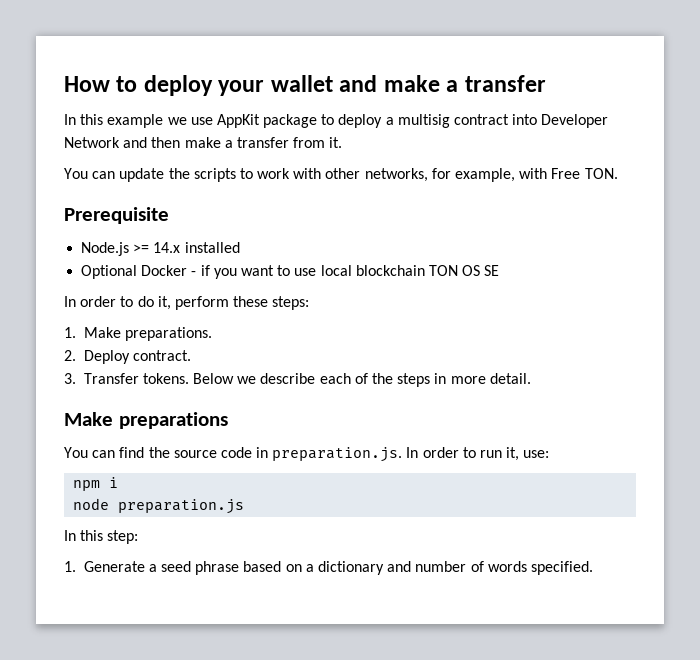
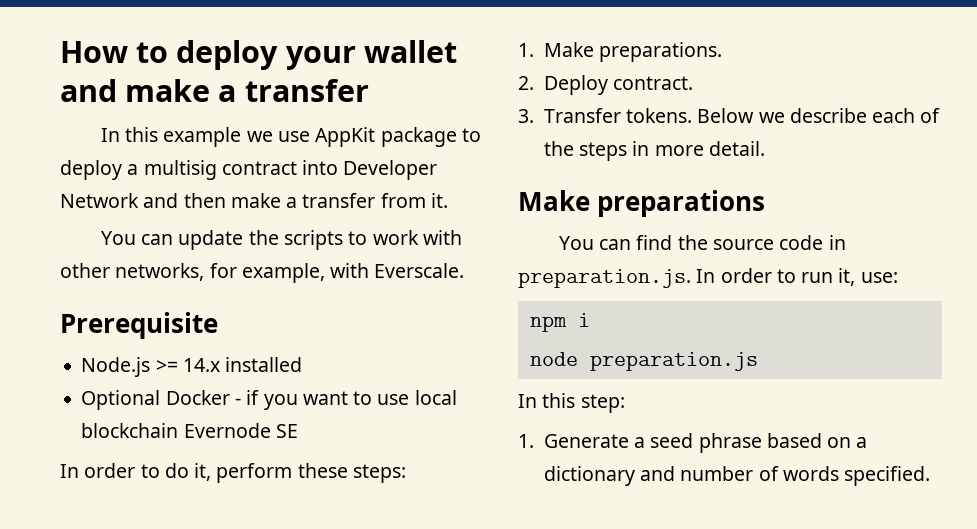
- You can update the scripts to work with other networks, for example, with Free TON.
+ You can update the scripts to work with other networks, for example, with Everscale.
- Optional Docker - if you want to use local blockchain TON OS SE
+ Optional Docker - if you want to use local blockchain Evernode SE

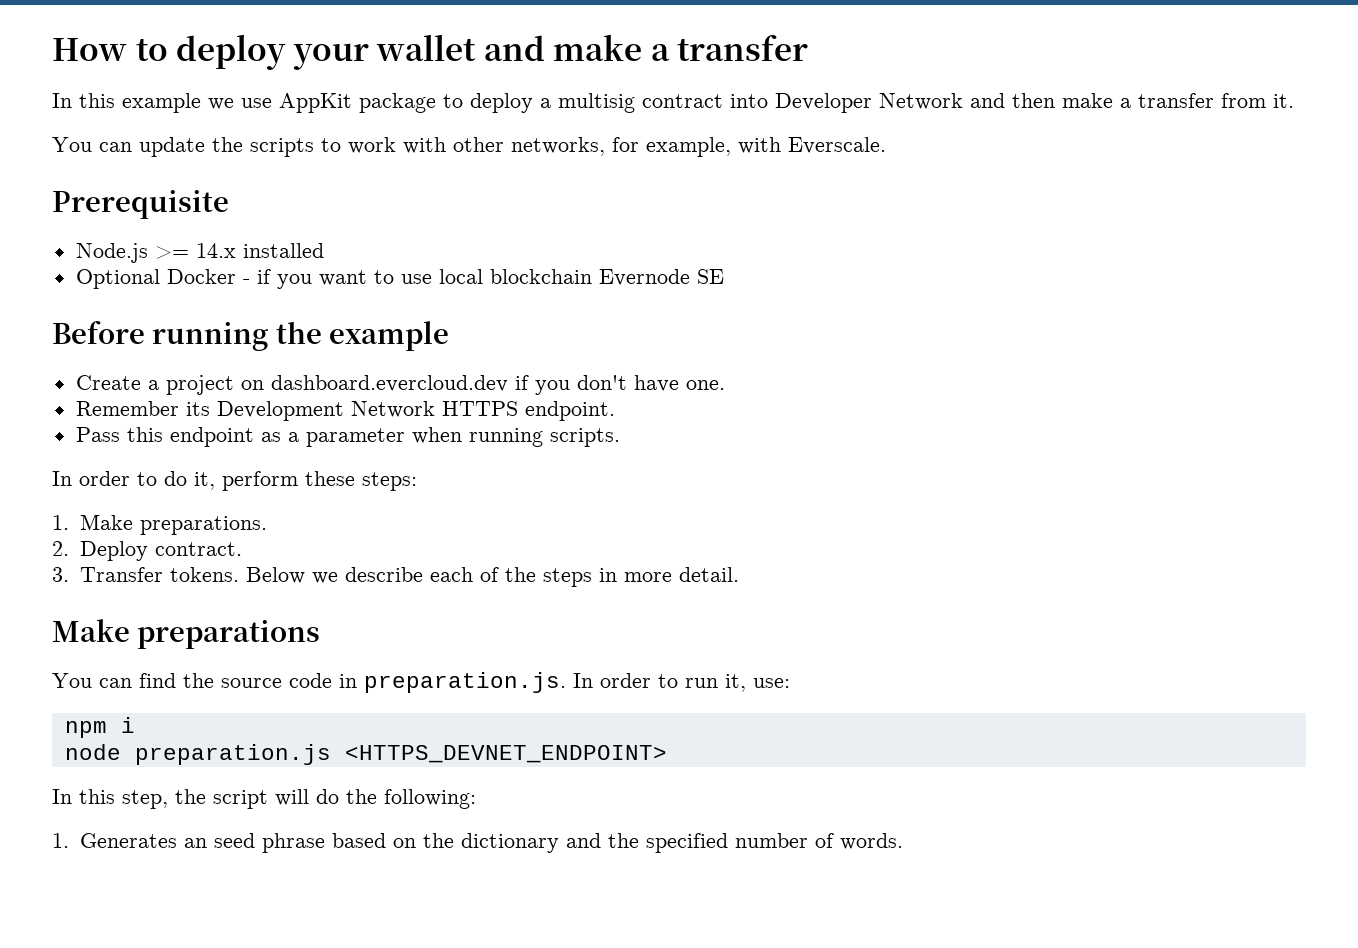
+ Before running the example
+ Create a project on dashboard.evercloud.dev if you don't have one.
+ Remember its Development Network HTTPS endpoint.
+ Pass this endpoint as a parameter when running scripts.
- node preparation.js
- In this step:
- 1. Generate a seed phrase based on a dictionary and number of words specified.
+ node preparation.js <HTTPS_DEVNET_ENDPOINT>
+ In this step, the script will do the following:
+ 1. Generates an seed phrase based on the dictionary and the specified number of words.

